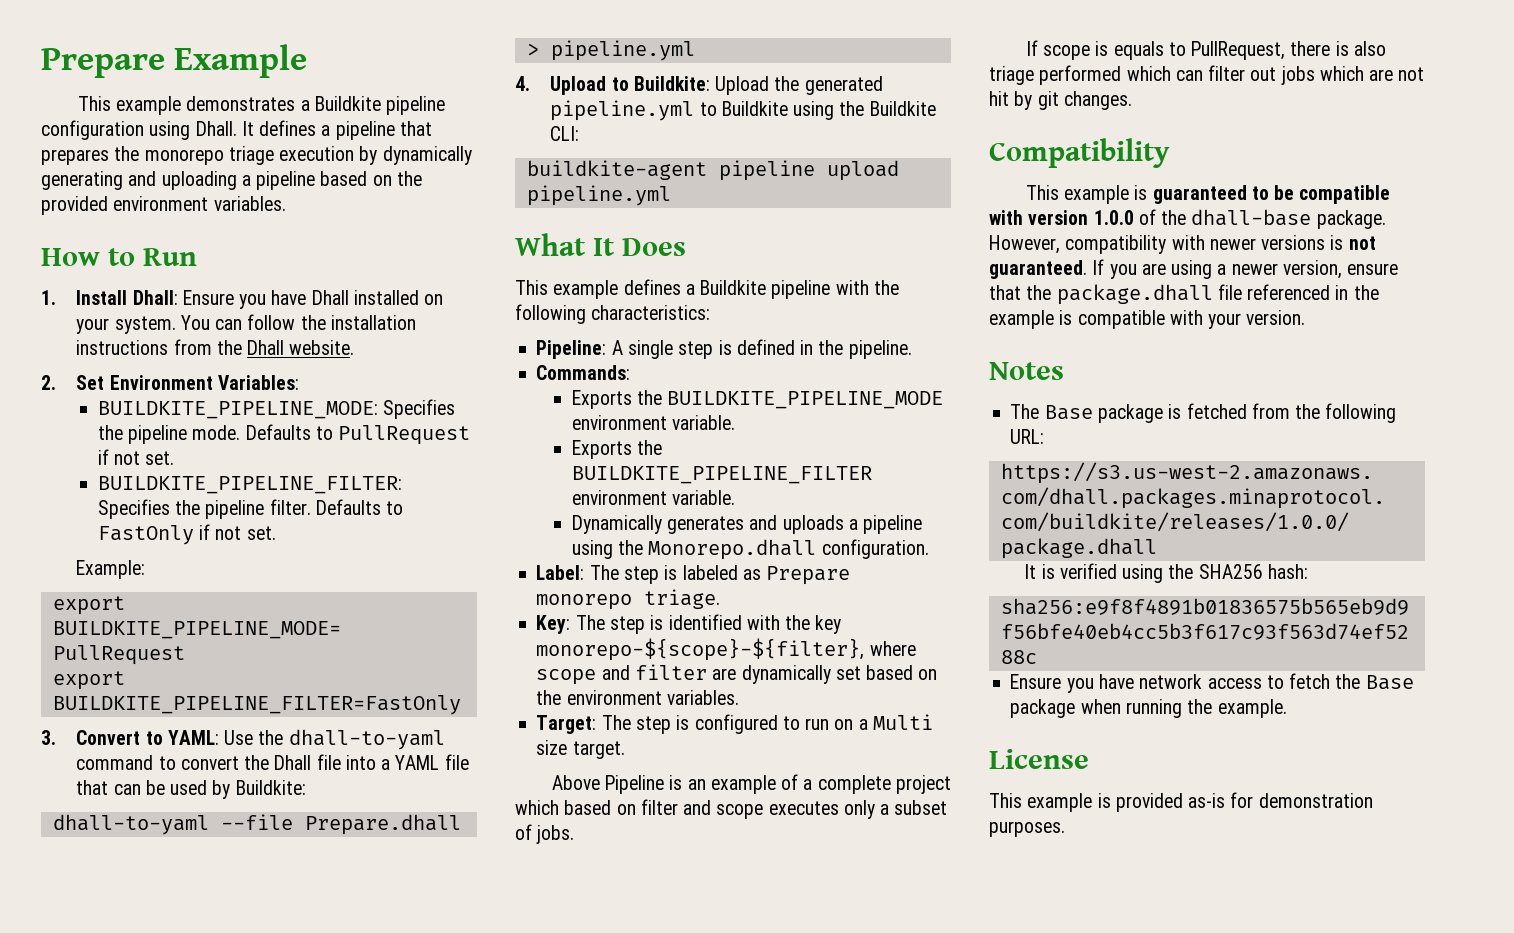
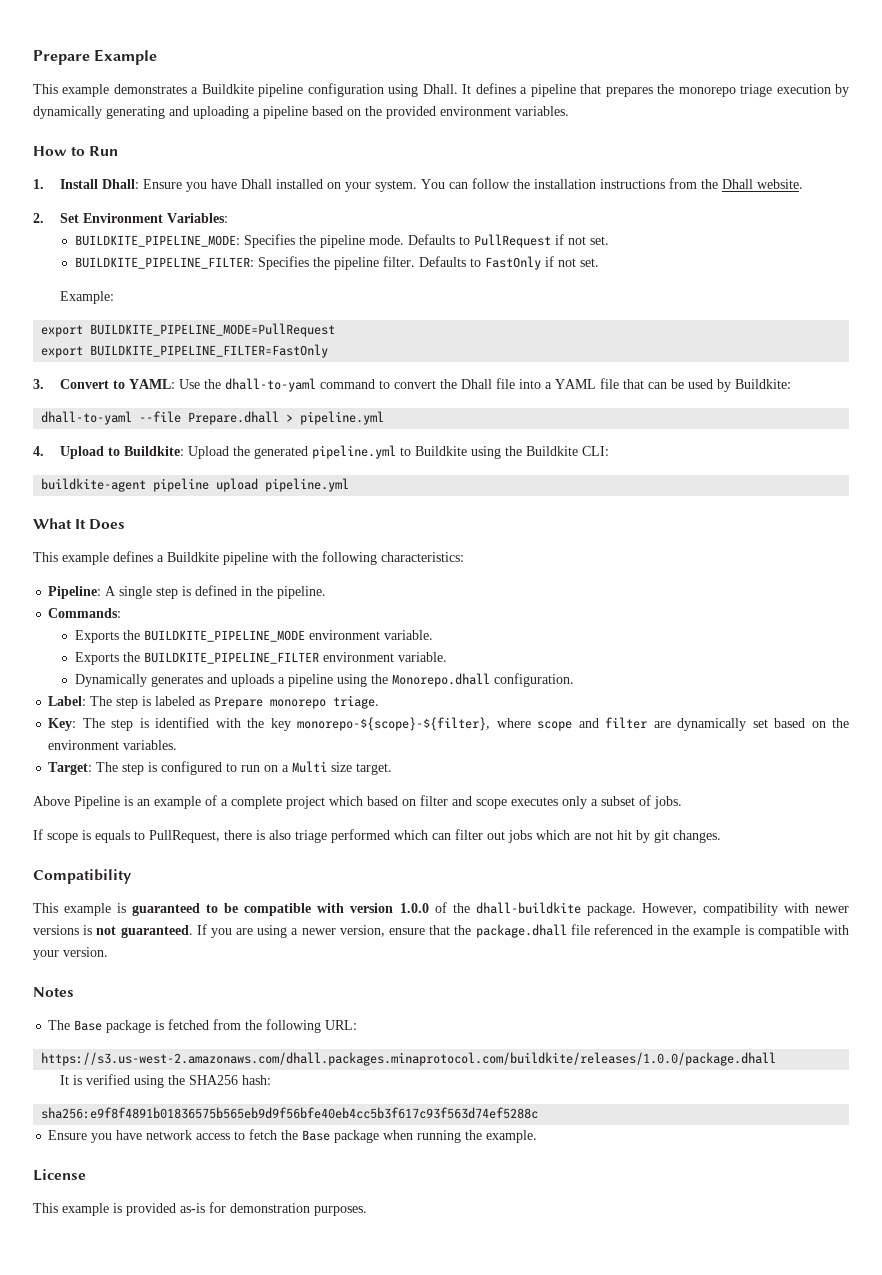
- This example is guaranteed to be compatible with version 1.0.0 of the dhall-base package.
+ This example is guaranteed to be compatible with version 1.0.0 of the dhall-buildkite package.

